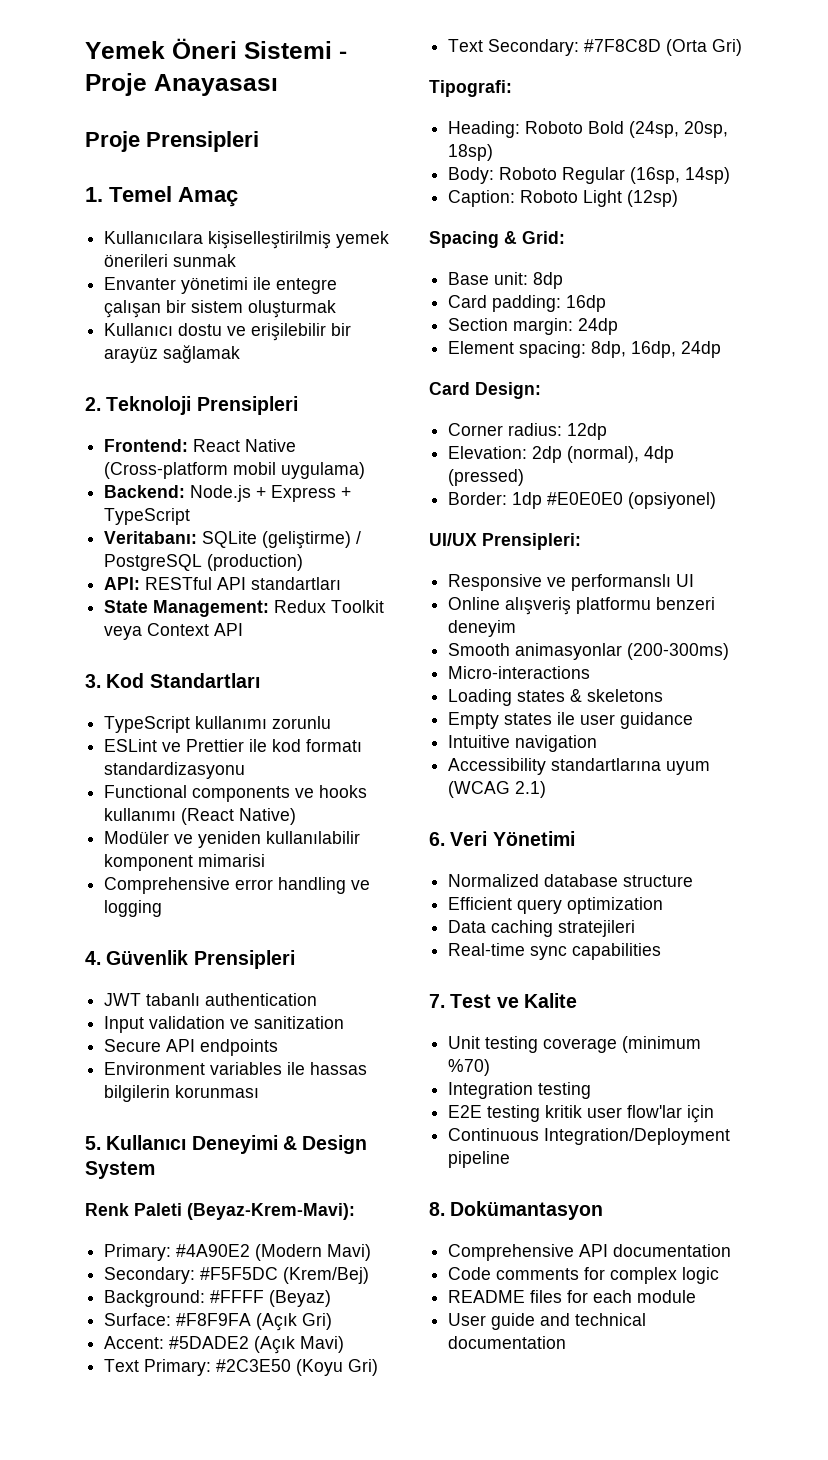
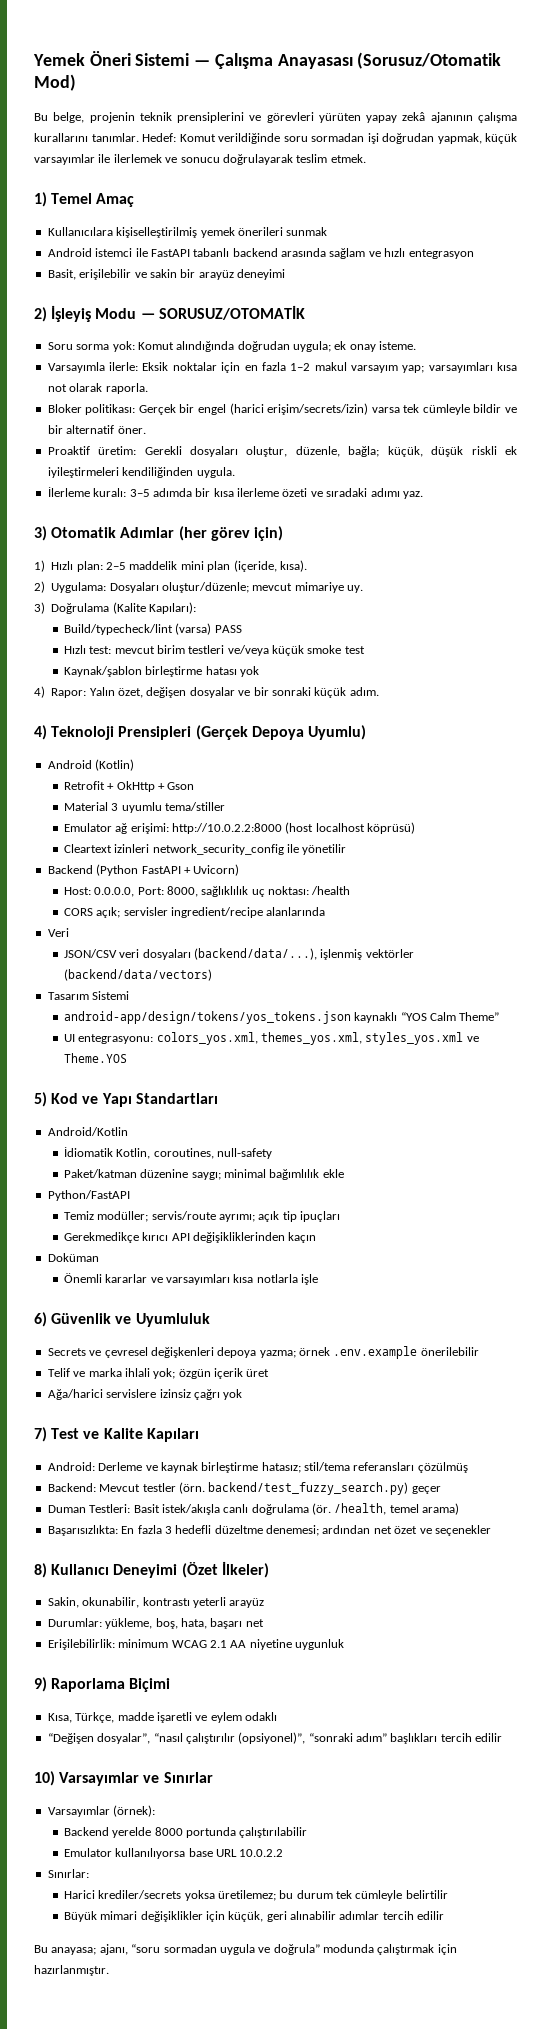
- Yemek Öneri Sistemi - Proje Anayasası
- Proje Prensipleri
- 1. Temel Amaç
+ Yemek Öneri Sistemi — Çalışma Anayasası (Sorusuz/Otomatik Mod)
+ Bu belge, projenin teknik prensiplerini ve görevleri yürüten yapay zekâ ajanının çalışma kurallarını tanımlar. Hedef: Komut verildiğinde soru sormadan işi doğrudan yapmak, küçük varsayımlar ile ilerlemek ve sonucu doğrulayarak teslim etmek.
+ 1) Temel Amaç
- Envanter yönetimi ile entegre çalışan bir sistem oluşturmak
- Kullanıcı dostu ve erişilebilir bir arayüz sağlamak
- 2. Teknoloji Prensipleri
- Frontend: React Native (Cross-platform mobil uygulama)
- Backend: Node.js + Express + TypeScript
- Veritabanı: SQLite (geliştirme) / PostgreSQL (production)
- API: RESTful API standartları
- State Management: Redux Toolkit veya Context API
- 3. Kod Standartları
- TypeScript kullanımı zorunlu
- ESLint ve Prettier ile kod formatı standardizasyonu
- Functional components ve hooks kullanımı (React Native)
- Modüler ve yeniden kullanılabilir komponent mimarisi
- Comprehensive error handling ve logging
- 4. Güvenlik Prensipleri
- JWT tabanlı authentication
- Input validation ve sanitization
- Secure API endpoints
- Environment variables ile hassas bilgilerin korunması
- 5. Kullanıcı Deneyimi & Design System
- Renk Paleti (Beyaz-Krem-Mavi):
- Primary: #4A90E2 (Modern Mavi)
- Secondary: #F5F5DC (Krem/Bej)
- Background: #FFFF (Beyaz)
- Surface: #F8F9FA (Açık Gri)
- Accent: #5DADE2 (Açık Mavi)
- Text Primary: #2C3E50 (Koyu Gri)
- Text Secondary: #7F8C8D (Orta Gri)
- Tipografi:
- Heading: Roboto Bold (24sp, 20sp, 18sp)
- Body: Roboto Regular (16sp, 14sp)
- Caption: Roboto Light (12sp)
- Spacing & Grid:
- Base unit: 8dp
- Card padding: 16dp
- Section margin: 24dp
- Element spacing: 8dp, 16dp, 24dp
- Card Design:
- Corner radius: 12dp
- Elevation: 2dp (normal), 4dp (pressed)
- Border: 1dp #E0E0E0 (opsiyonel)
- UI/UX Prensipleri:
- Responsive ve performanslı UI
- Online alışveriş platformu benzeri deneyim
- Smooth animasyonlar (200-300ms)
- Micro-interactions
- Loading states & skeletons
- Empty states ile user guidance
- Intuitive navigation
- Accessibility standartlarına uyum (WCAG 2.1)
- 6. Veri Yönetimi
- Normalized database structure
- Efficient query optimization
- Data caching stratejileri
- Real-time sync capabilities
- 7. Test ve Kalite
- Unit testing coverage (minimum %70)
- Integration testing
- E2E testing kritik user flow'lar için
- Continuous Integration/Deployment pipeline
- 8. Dokümantasyon
- Comprehensive API documentation
- Code comments for complex logic
- README files for each module
- User guide and technical documentation
+ Android istemci ile FastAPI tabanlı backend arasında sağlam ve hızlı entegrasyon
+ Basit, erişilebilir ve sakin bir arayüz deneyimi
+ 2) İşleyiş Modu — SORUSUZ/OTOMATİK
+ Soru sorma yok: Komut alındığında doğrudan uygula; ek onay isteme.
+ Varsayımla ilerle: Eksik noktalar için en fazla 1–2 makul varsayım yap; varsayımları kısa not olarak raporla.
+ Bloker politikası: Gerçek bir engel (harici erişim/secrets/izin) varsa tek cümleyle bildir ve bir alternatif öner.
+ Proaktif üretim: Gerekli dosyaları oluştur, düzenle, bağla; küçük, düşük riskli ek iyileştirmeleri kendiliğinden uygula.
+ İlerleme kuralı: 3–5 adımda bir kısa ilerleme özeti ve sıradaki adımı yaz.
+ 3) Otomatik Adımlar (her görev için)
+ 1) Hızlı plan: 2–5 maddelik mini plan (içeride, kısa).
+ 2) Uygulama: Dosyaları oluştur/düzenle; mevcut mimariye uy.
+ 3) Doğrulama (Kalite Kapıları):
+ Build/typecheck/lint (varsa) PASS
+ Hızlı test: mevcut birim testleri ve/veya küçük smoke test
+ Kaynak/şablon birleştirme hatası yok
+ 4) Rapor: Yalın özet, değişen dosyalar ve bir sonraki küçük adım.
+ 4) Teknoloji Prensipleri (Gerçek Depoya Uyumlu)
+ Android (Kotlin)
+ Retrofit + OkHttp + Gson
+ Material 3 uyumlu tema/stiller
+ Emulator ağ erişimi: http://10.0.2.2:8000 (host localhost köprüsü)
+ Cleartext izinleri network_security_config ile yönetilir
+ Backend (Python FastAPI + Uvicorn)
+ Host: 0.0.0.0, Port: 8000, sağlıklılık uç noktası: /health
+ CORS açık; servisler ingredient/recipe alanlarında
+ Veri
+ JSON/CSV veri dosyaları (backend/data/...), işlenmiş vektörler (backend/data/vectors)
+ Tasarım Sistemi
+ android-app/design/tokens/yos_tokens.json kaynaklı “YOS Calm Theme”
+ UI entegrasyonu: colors_yos.xml, themes_yos.xml, styles_yos.xml ve Theme.YOS
+ 5) Kod ve Yapı Standartları
+ Android/Kotlin
+ İdiomatik Kotlin, coroutines, null-safety
+ Paket/katman düzenine saygı; minimal bağımlılık ekle
+ Python/FastAPI
+ Temiz modüller; servis/route ayrımı; açık tip ipuçları
+ Gerekmedikçe kırıcı API değişikliklerinden kaçın
+ Doküman
+ Önemli kararlar ve varsayımları kısa notlarla işle
+ 6) Güvenlik ve Uyumluluk
+ Secrets ve çevresel değişkenleri depoya yazma; örnek .env.example önerilebilir
+ Telif ve marka ihlali yok; özgün içerik üret
+ Ağa/harici servislere izinsiz çağrı yok
+ 7) Test ve Kalite Kapıları
+ Android: Derleme ve kaynak birleştirme hatasız; stil/tema referansları çözülmüş
+ Backend: Mevcut testler (örn. backend/test_fuzzy_search.py) geçer
+ Duman Testleri: Basit istek/akışla canlı doğrulama (ör. /health, temel arama)
+ Başarısızlıkta: En fazla 3 hedefli düzeltme denemesi; ardından net özet ve seçenekler
+ 8) Kullanıcı Deneyimi (Özet İlkeler)
+ Sakin, okunabilir, kontrastı yeterli arayüz
+ Durumlar: yükleme, boş, hata, başarı net
+ Erişilebilirlik: minimum WCAG 2.1 AA niyetine uygunluk
+ 9) Raporlama Biçimi
+ Kısa, Türkçe, madde işaretli ve eylem odaklı
+ “Değişen dosyalar”, “nasıl çalıştırılır (opsiyonel)”, “sonraki adım” başlıkları tercih edilir
+ 10) Varsayımlar ve Sınırlar
+ Varsayımlar (örnek):
+ Backend yerelde 8000 portunda çalıştırılabilir
+ Emulator kullanılıyorsa base URL 10.0.2.2
+ Sınırlar:
+ Harici krediler/secrets yoksa üretilemez; bu durum tek cümleyle belirtilir
+ Büyük mimari değişiklikler için küçük, geri alınabilir adımlar tercih edilir
+ Bu anayasa; ajanı, “soru sormadan uygula ve doğrula” modunda çalıştırmak için hazırlanmıştır.

